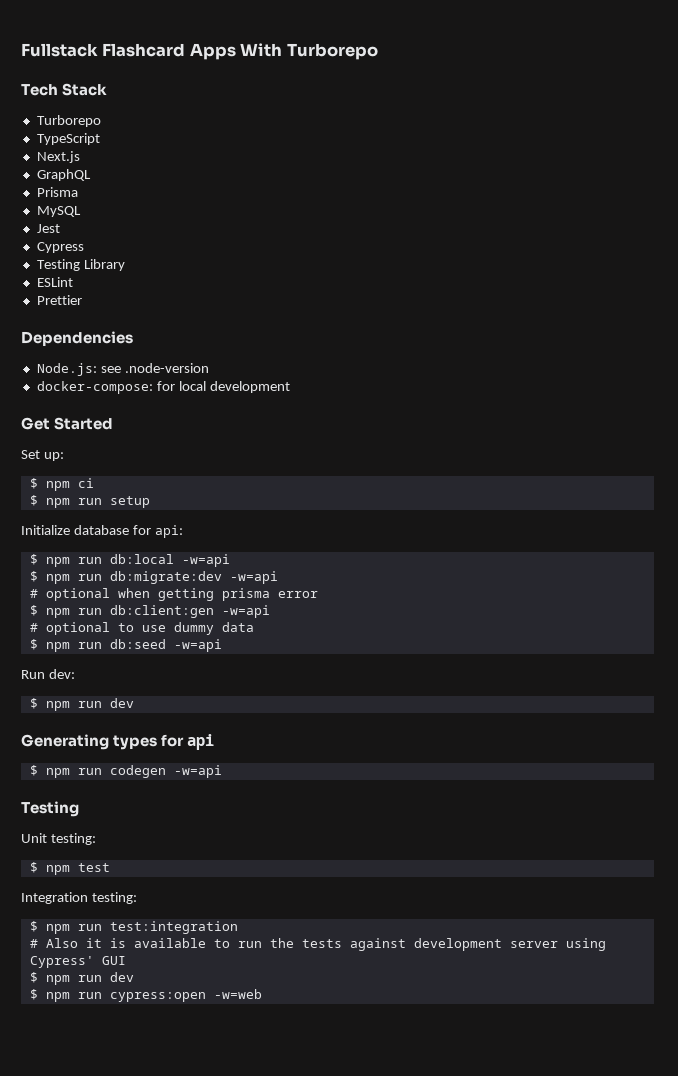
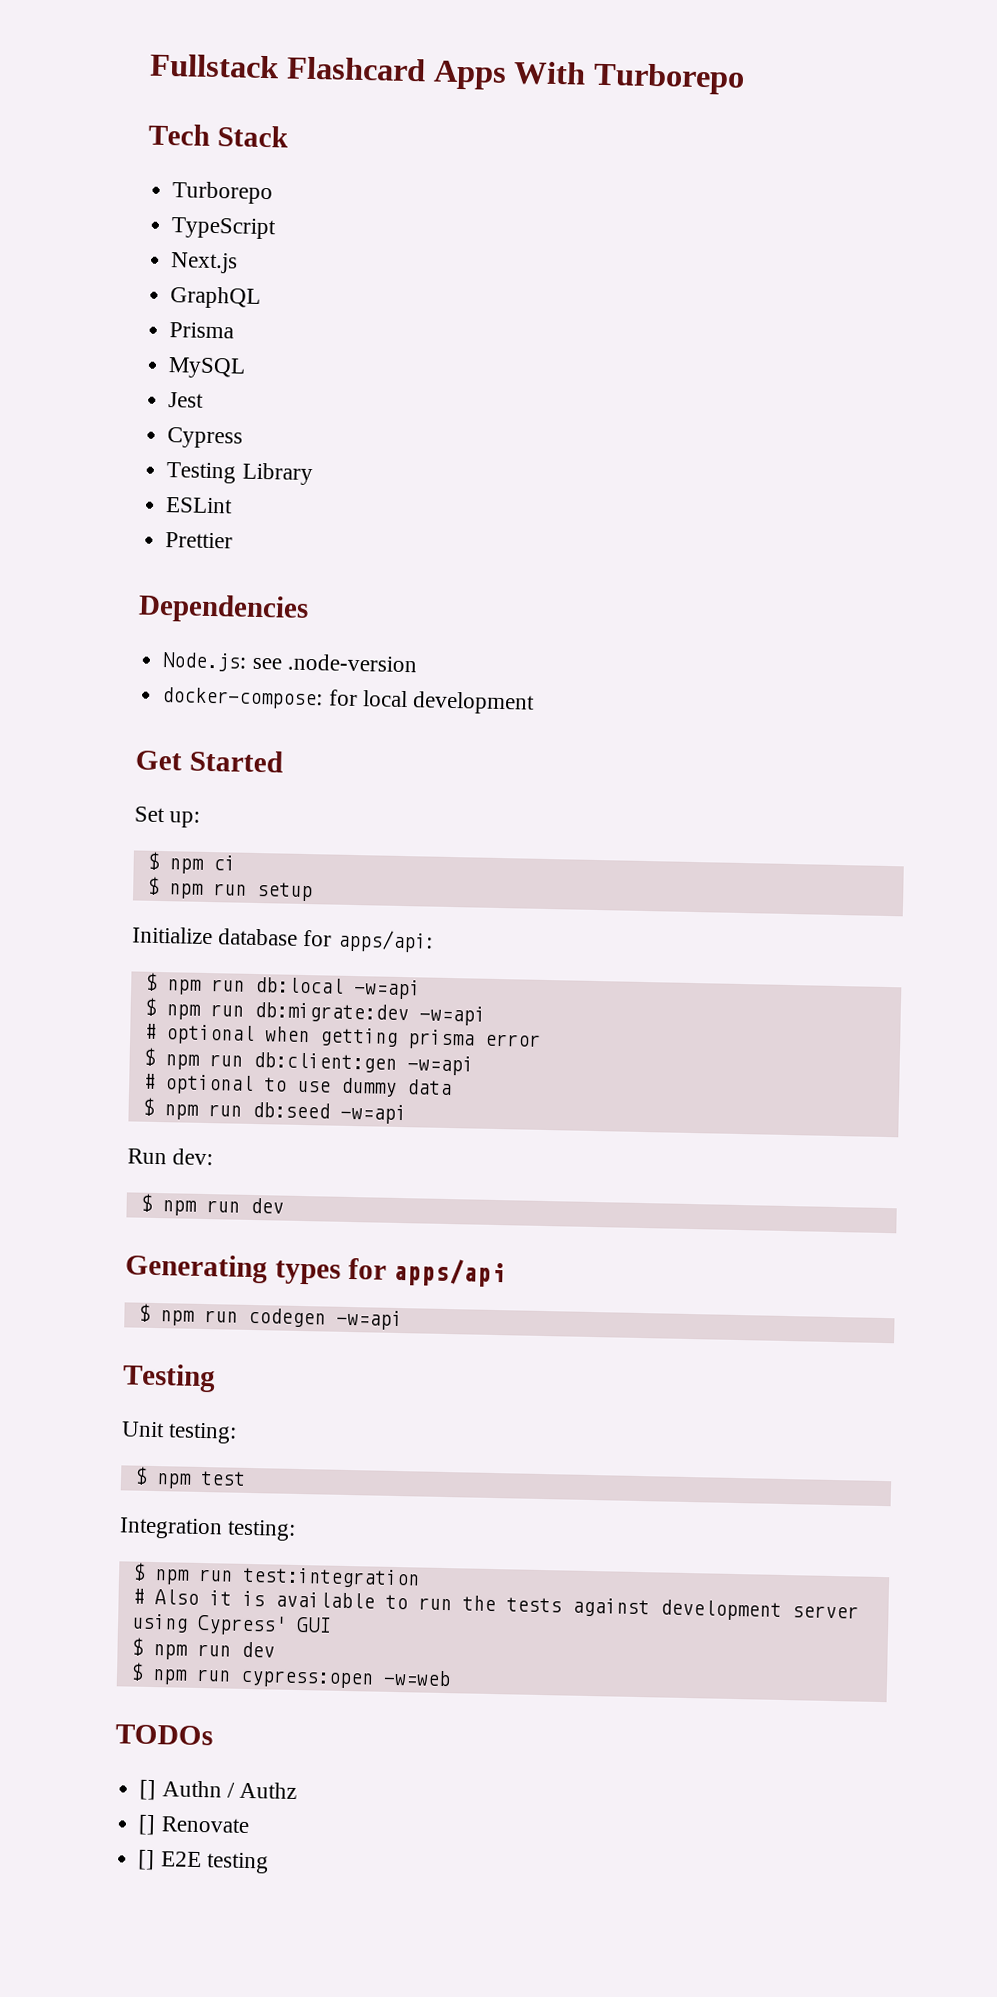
- Initialize database for api:
+ Initialize database for apps/api:
- Generating types for api
+ Generating types for apps/api
+ TODOs
+ [] Authn / Authz
+ [] Renovate
+ [] E2E testing

